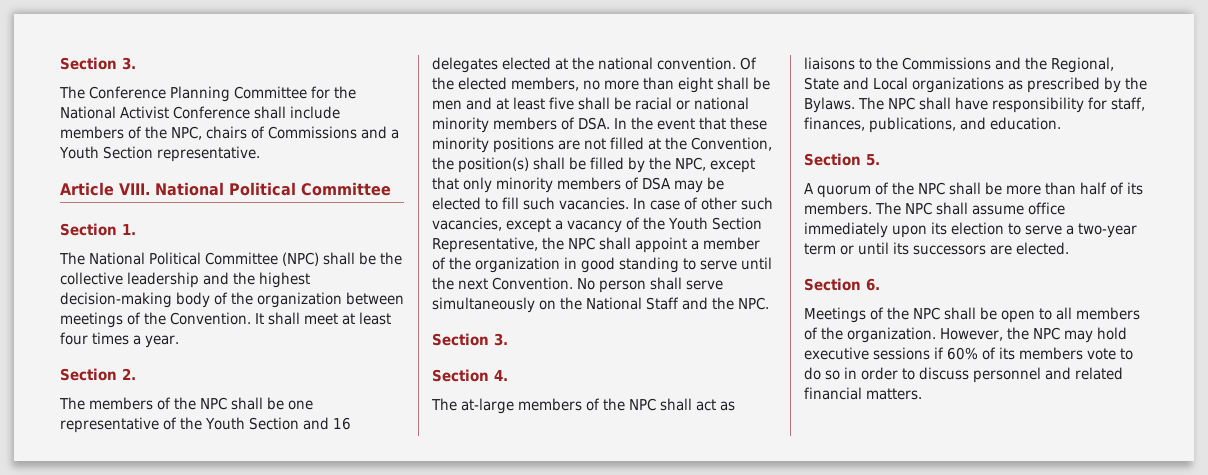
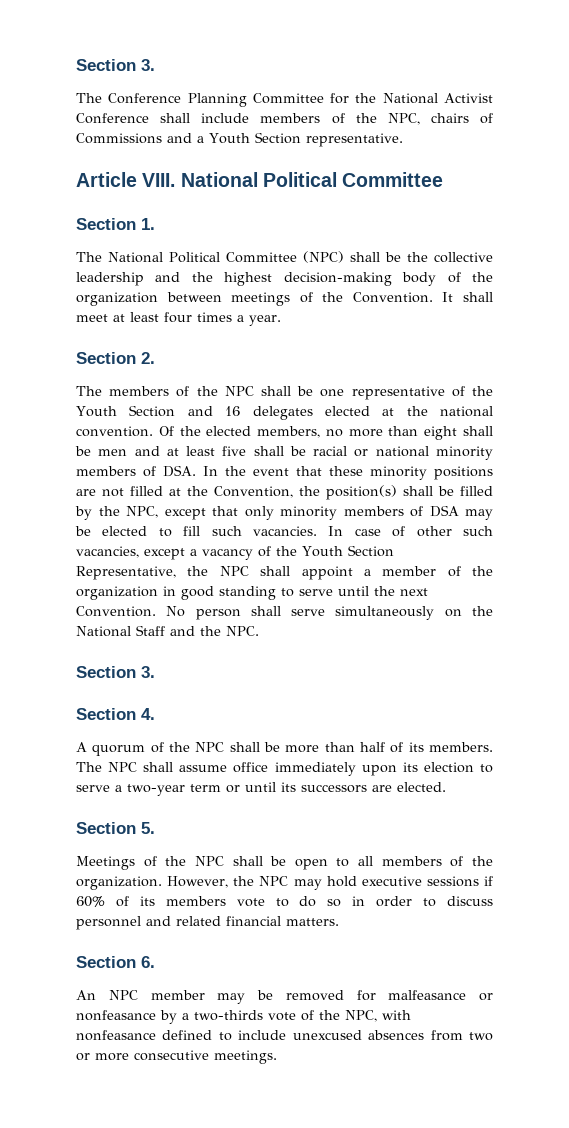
- The at-large members of the NPC shall act as liaisons to the Commissions and the Regional, State and Local organizations as prescribed by the Bylaws. The NPC shall have responsibility for staff, finances, publications, and education.
- Section 5.
- Section 6.
+ Section 5.
+ Section 6.
+ An NPC member may be removed for malfeasance or nonfeasance by a two-thirds vote of the NPC, with nonfeasance defined to include unexcused absences from two or more consecutive meetings.

